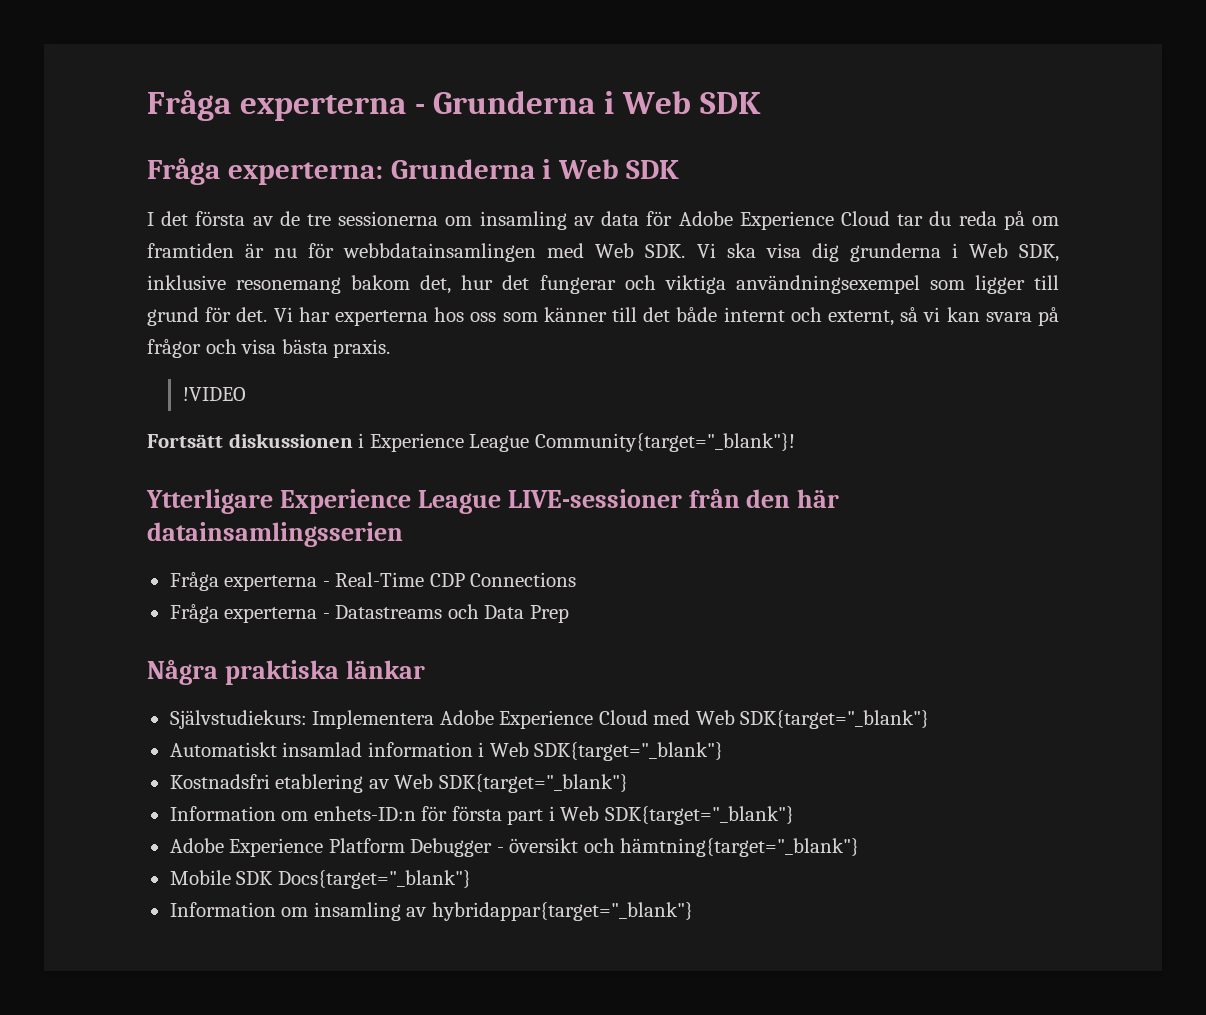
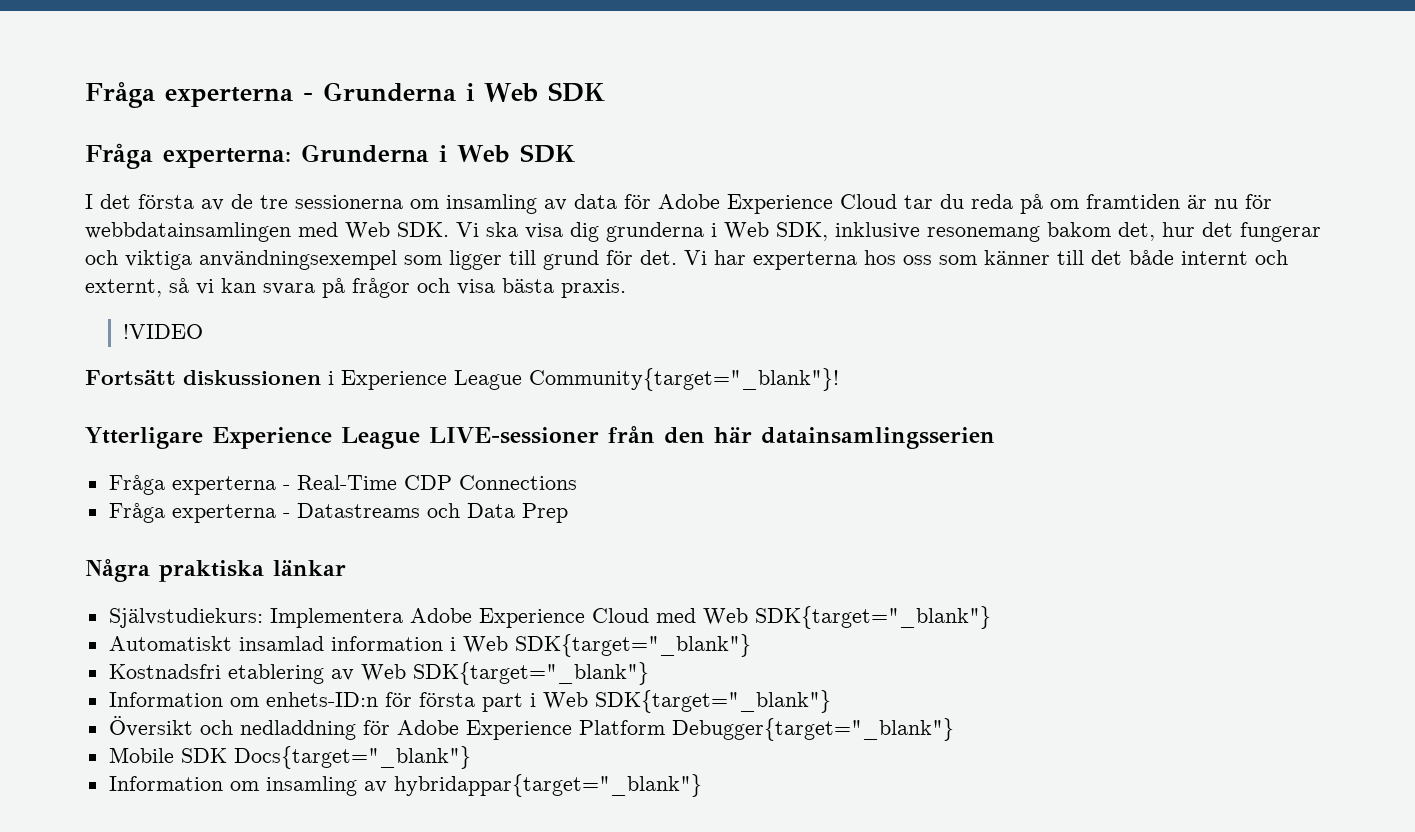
- Adobe Experience Platform Debugger - översikt och hämtning{target="_blank"}
+ Översikt och nedladdning för Adobe Experience Platform Debugger{target="_blank"}

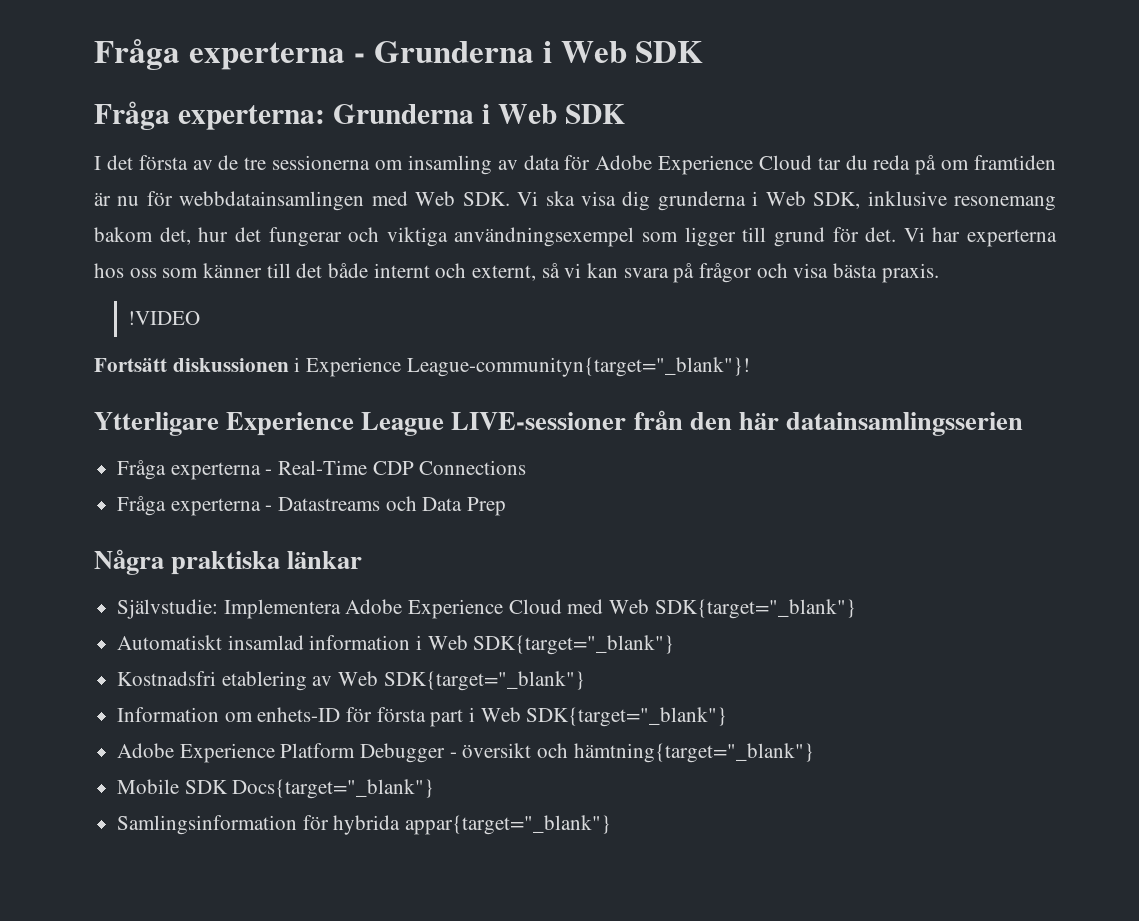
- Fortsätt diskussionen i Experience League Community{target="_blank"}!
+ Fortsätt diskussionen i Experience League-communityn{target="_blank"}!
- Självstudiekurs: Implementera Adobe Experience Cloud med Web SDK{target="_blank"}
+ Självstudie: Implementera Adobe Experience Cloud med Web SDK{target="_blank"}
- Information om enhets-ID:n för första part i Web SDK{target="_blank"}
+ Information om enhets-ID för första part i Web SDK{target="_blank"}
- Översikt och nedladdning för Adobe Experience Platform Debugger{target="_blank"}
+ Adobe Experience Platform Debugger - översikt och hämtning{target="_blank"}
  Mobile SDK Docs{target="_blank"}
- Information om insamling av hybridappar{target="_blank"}
+ Samlingsinformation för hybrida appar{target="_blank"}

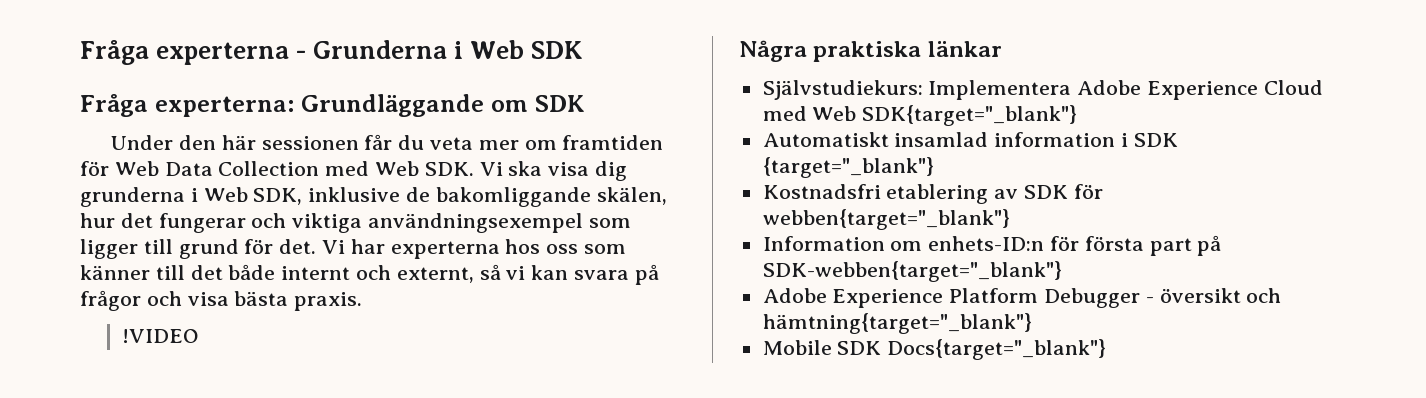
- Fråga experterna: Grunderna i Web SDK
- I det första av de tre sessionerna om insamling av data för Adobe Experience Cloud tar du reda på om framtiden är nu för webbdatainsamlingen med Web SDK. Vi ska visa dig grunderna i Web SDK, inklusive resonemang bakom det, hur det fungerar och viktiga användningsexempel som ligger till grund för det.
+ Fråga experterna: Grundläggande om SDK
+ Under den här sessionen får du veta mer om framtiden för Web Data Collection med Web SDK. Vi ska visa dig grunderna i Web SDK, inklusive de bakomliggande skälen, hur det fungerar och viktiga användningsexempel som ligger till grund för det.
- Fortsätt diskussionen i Experience League-communityn{target="_blank"}!
- Ytterligare Experience League LIVE-sessioner från den här datainsamlingsserien
- Fråga experterna - Real-Time CDP Connections
- Fråga experterna - Datastreams och Data Prep
- Självstudie: Implementera Adobe Experience Cloud med Web SDK{target="_blank"}
+ Självstudiekurs: Implementera Adobe Experience Cloud med Web SDK{target="_blank"}
- Automatiskt insamlad information i Web SDK{target="_blank"}
+ Automatiskt insamlad information i SDK {target="_blank"}
- Kostnadsfri etablering av Web SDK{target="_blank"}
+ Kostnadsfri etablering av SDK för webben{target="_blank"}
- Information om enhets-ID för första part i Web SDK{target="_blank"}
+ Information om enhets-ID:n för första part på SDK-webben{target="_blank"}
- Samlingsinformation för hybrida appar{target="_blank"}

